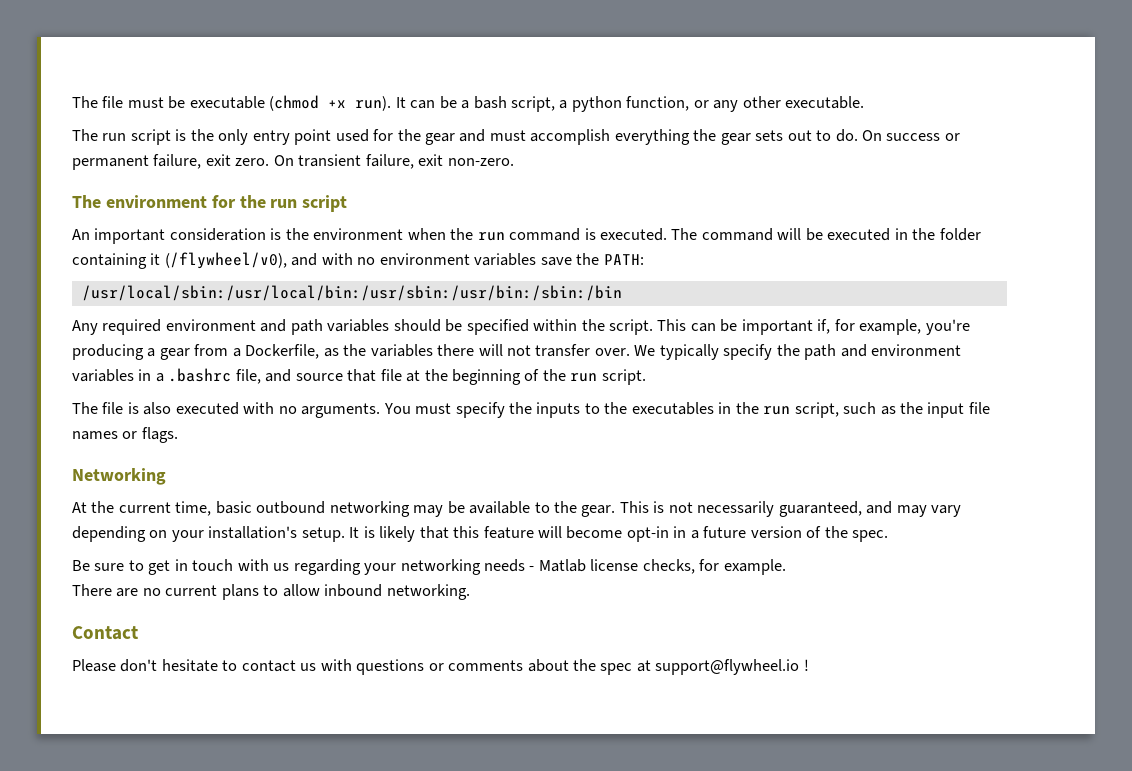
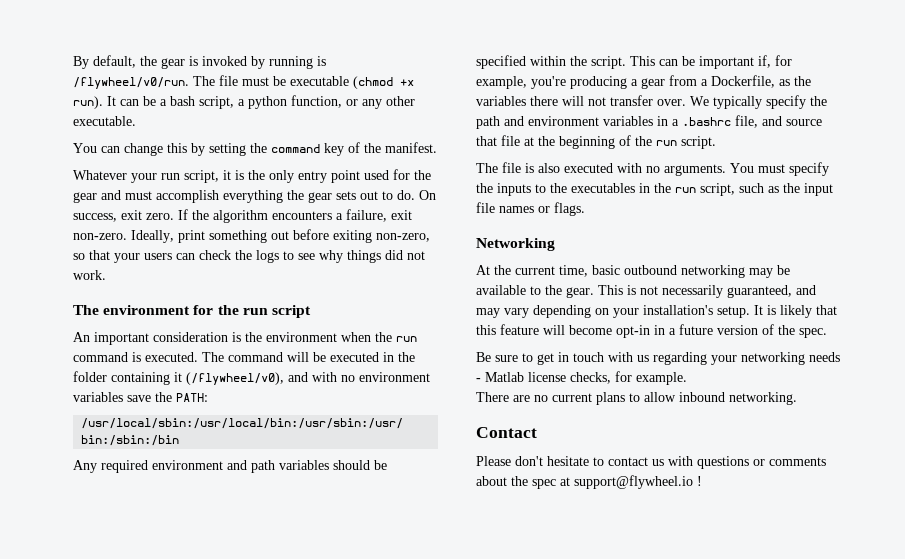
+ By default, the gear is invoked by running is /flywheel/v0/run.
- The run script is the only entry point used for the gear and must accomplish everything the gear sets out to do.
+ You can change this by setting the command key of the manifest.
+ Whatever your run script, it is the only entry point used for the gear and must accomplish everything the gear sets out to do.
- On success or permanent failure, exit zero. On transient failure, exit non-zero.
+ On success, exit zero. If the algorithm encounters a failure, exit non-zero. Ideally, print something out before exiting non-zero, so that your users can check the logs to see why things did not work.

